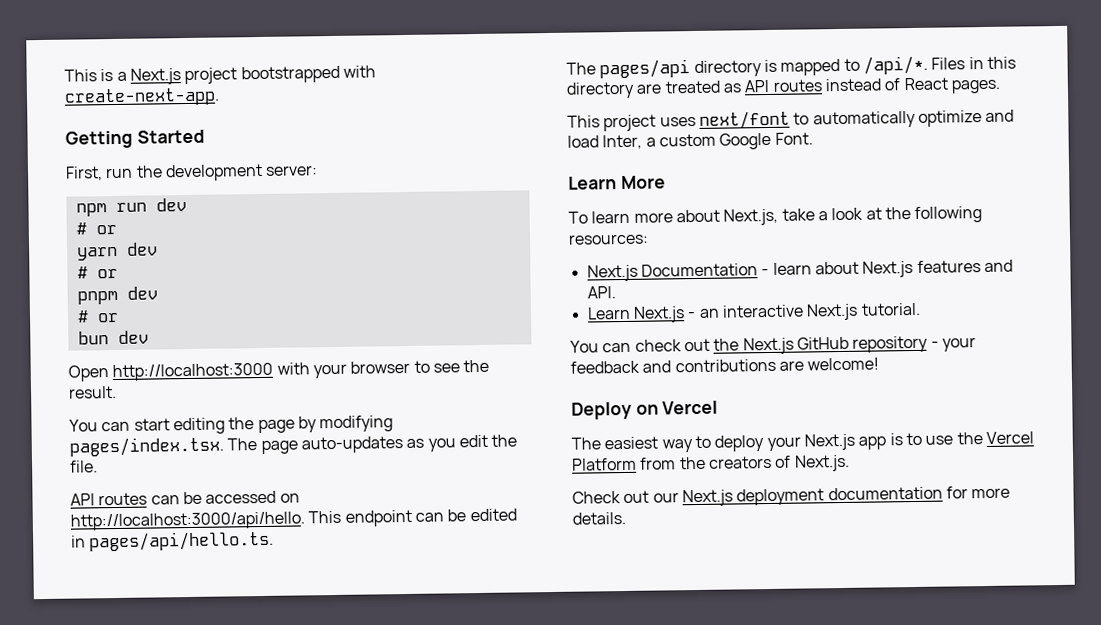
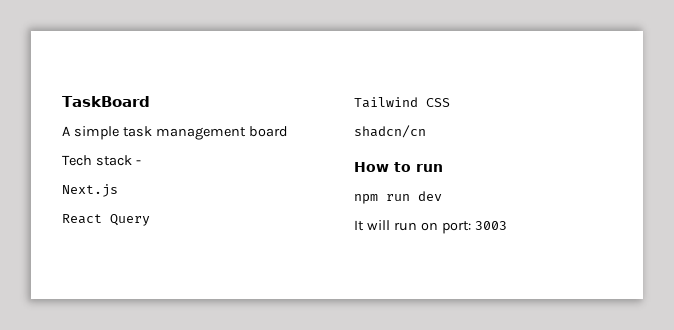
- This is a Next.js project bootstrapped with create-next-app.
- Getting Started
- First, run the development server:
+ TaskBoard
+ A simple task management board
+ Tech stack -
+ Next.js
+ React Query
+ Tailwind CSS
+ shadcn/cn
+ How to run
  npm run dev
- # or
- yarn dev
- # or
- pnpm dev
- # or
- bun dev
- Open http://localhost:3000 with your browser to see the result.
- You can start editing the page by modifying pages/index.tsx. The page auto-updates as you edit the file.
- API routes can be accessed on http://localhost:3000/api/hello. This endpoint can be edited in pages/api/hello.ts.
- The pages/api directory is mapped to /api/*. Files in this directory are treated as API routes instead of React pages.
- This project uses next/font to automatically optimize and load Inter, a custom Google Font.
- Learn More
- To learn more about Next.js, take a look at the following resources:
- Next.js Documentation - learn about Next.js features and API.
- Learn Next.js - an interactive Next.js tutorial.
- You can check out the Next.js GitHub repository - your feedback and contributions are welcome!
- Deploy on Vercel
- The easiest way to deploy your Next.js app is to use the Vercel Platform from the creators of Next.js.
- Check out our Next.js deployment documentation for more details.
+ It will run on port: 3003

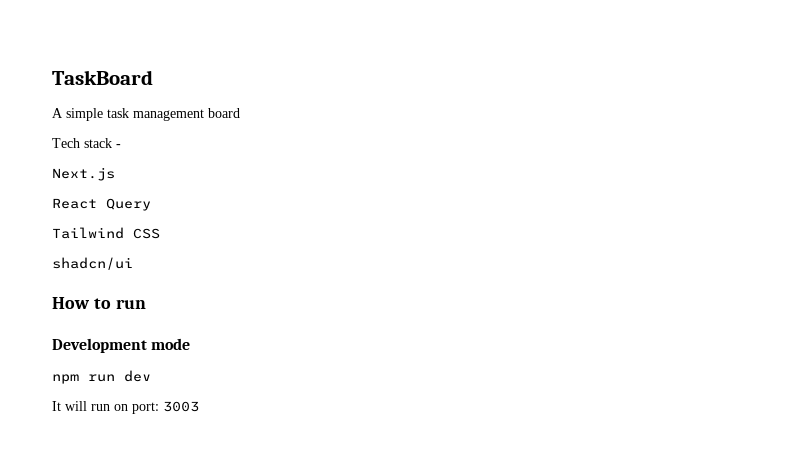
- shadcn/cn
+ shadcn/ui
+ Development mode

